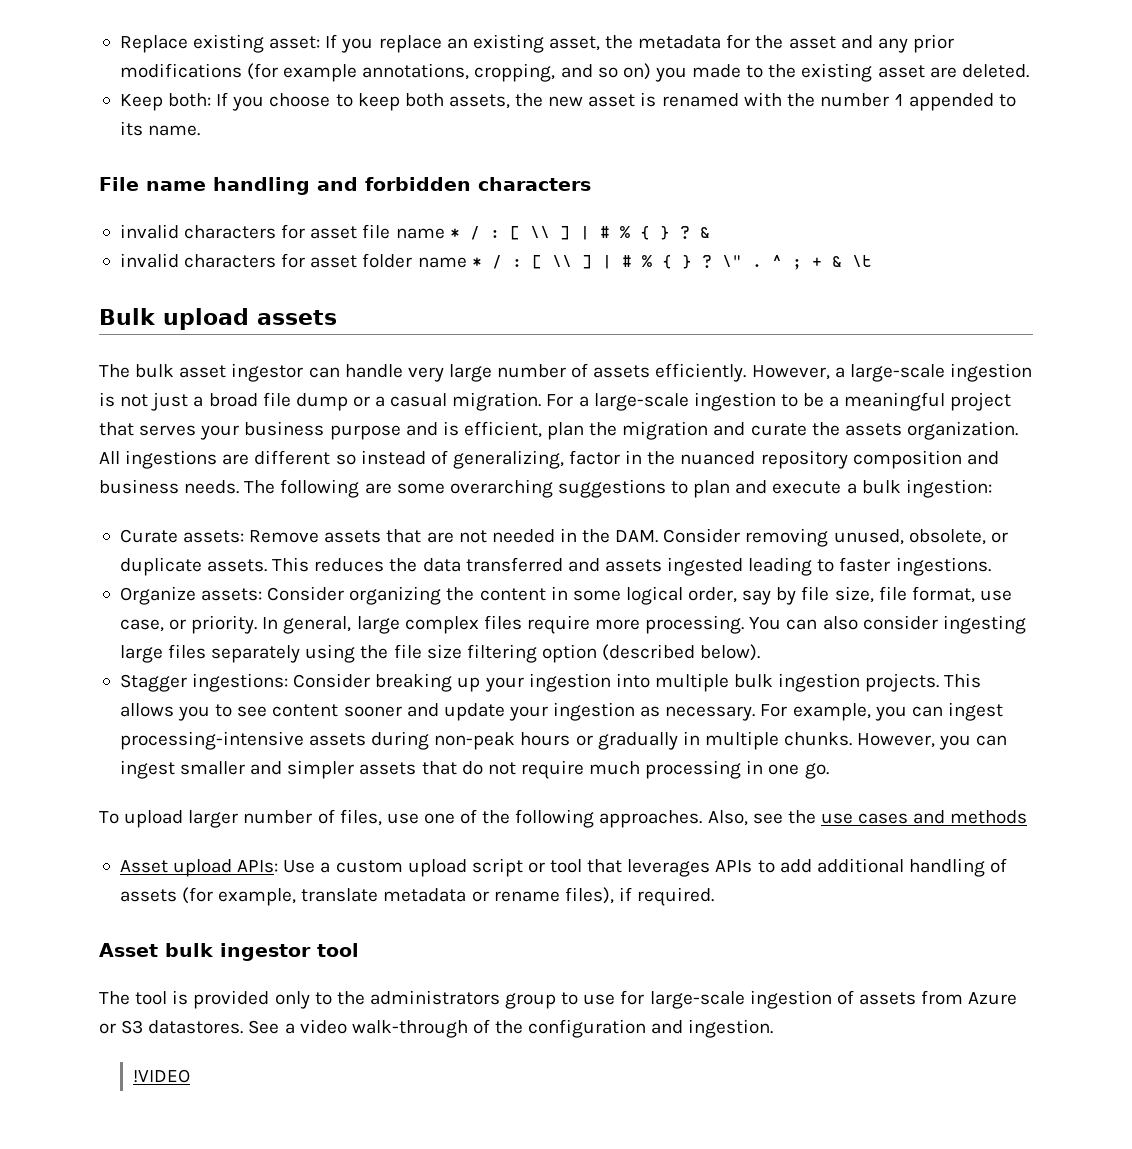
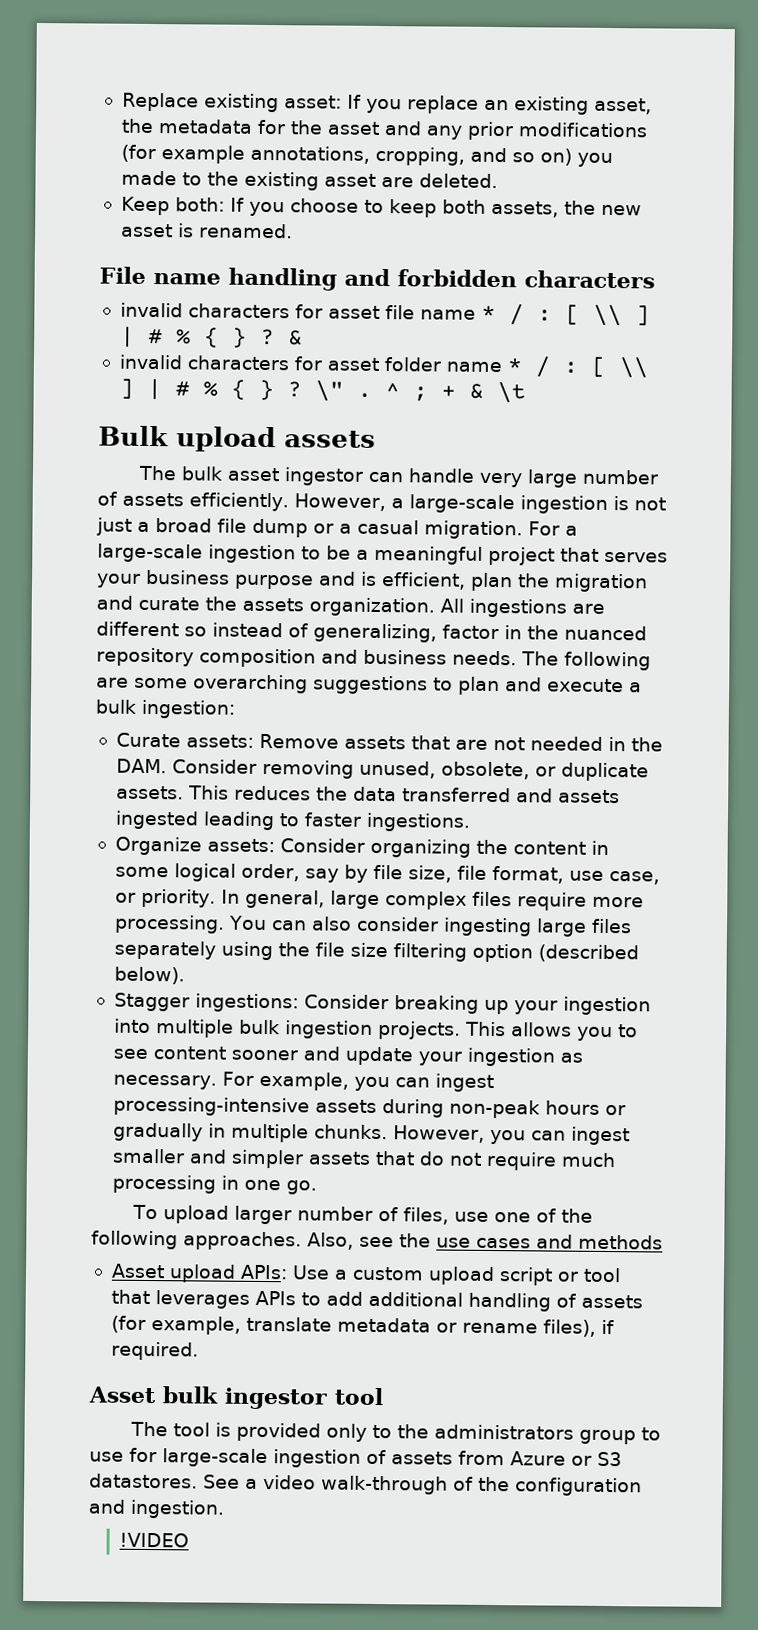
- Keep both: If you choose to keep both assets, the new asset is renamed with the number 1 appended to its name.
+ Keep both: If you choose to keep both assets, the new asset is renamed.

